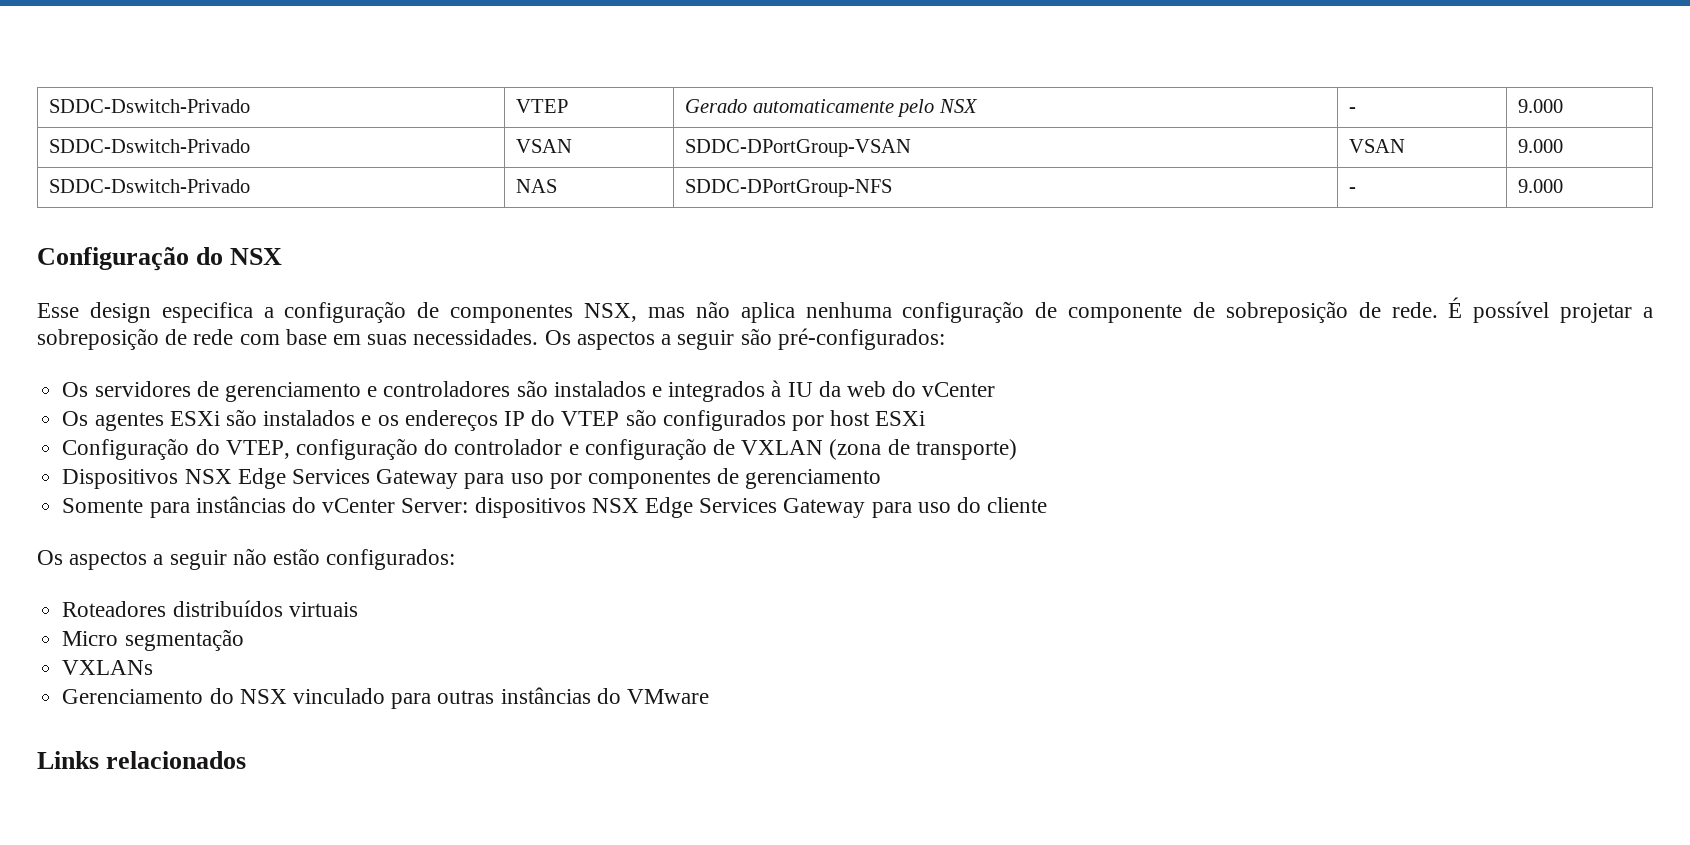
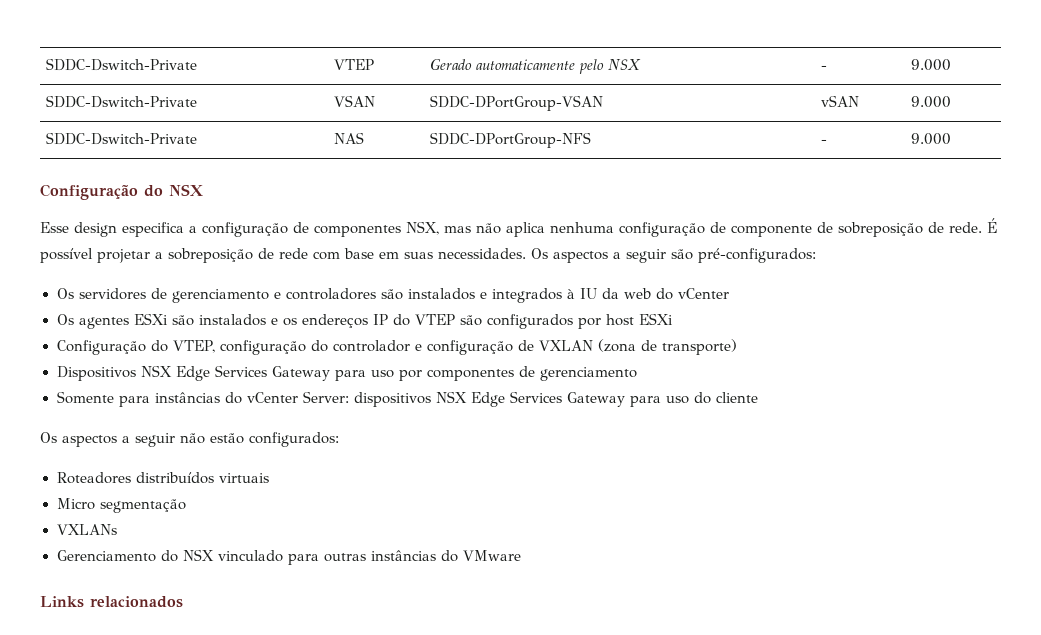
- SDDC-Dswitch-Privado | VTEP | Gerado automaticamente pelo NSX | - | 9.000
+ SDDC-Dswitch-Private | VTEP | Gerado automaticamente pelo NSX | - | 9.000
- SDDC-Dswitch-Privado | VSAN | SDDC-DPortGroup-VSAN | VSAN | 9.000
- SDDC-Dswitch-Privado | NAS | SDDC-DPortGroup-NFS | - | 9.000
+ SDDC-Dswitch-Private | VSAN | SDDC-DPortGroup-VSAN | vSAN | 9.000
+ SDDC-Dswitch-Private | NAS | SDDC-DPortGroup-NFS | - | 9.000

